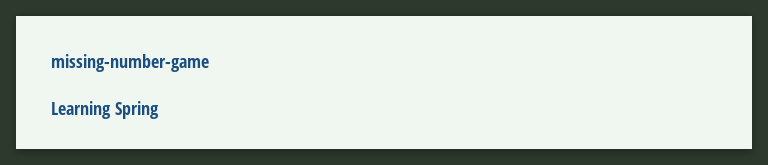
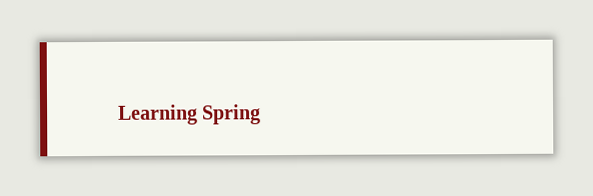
- missing-number-game

